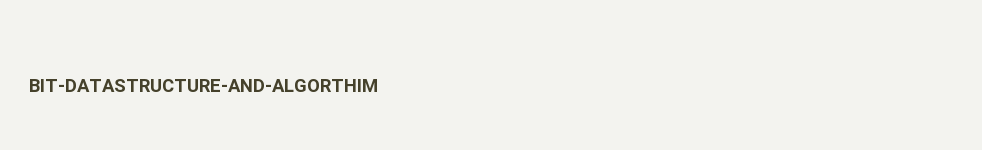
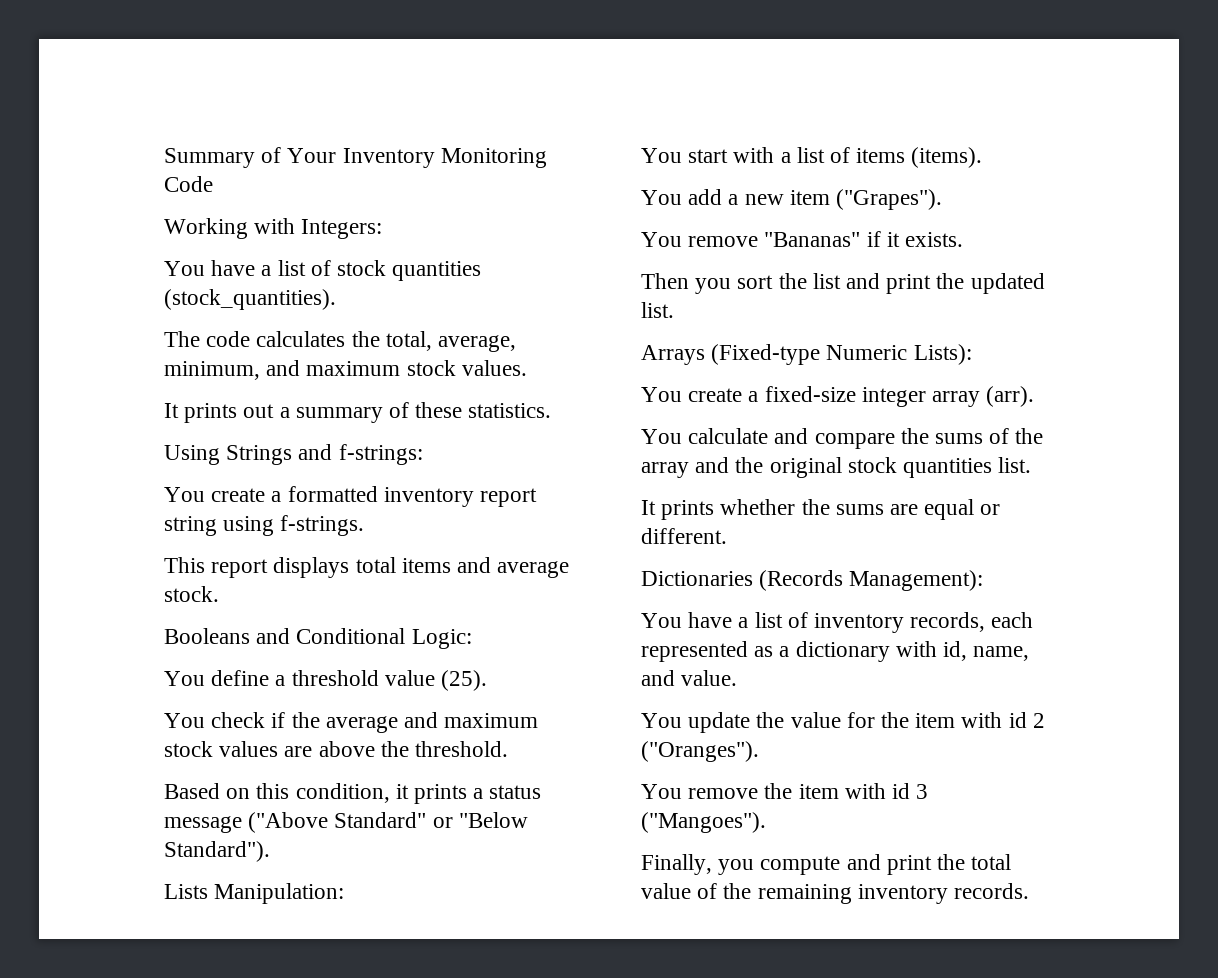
- BIT-DATASTRUCTURE-AND-ALGORTHIM
+ Summary of Your Inventory Monitoring Code
+ Working with Integers:
+ You have a list of stock quantities (stock_quantities).
+ The code calculates the total, average, minimum, and maximum stock values.
+ It prints out a summary of these statistics.
+ Using Strings and f-strings:
+ You create a formatted inventory report string using f-strings.
+ This report displays total items and average stock.
+ Booleans and Conditional Logic:
+ You define a threshold value (25).
+ You check if the average and maximum stock values are above the threshold.
+ Based on this condition, it prints a status message ("Above Standard" or "Below Standard").
+ Lists Manipulation:
+ You start with a list of items (items).
+ You add a new item ("Grapes").
+ You remove "Bananas" if it exists.
+ Then you sort the list and print the updated list.
+ Arrays (Fixed-type Numeric Lists):
+ You create a fixed-size integer array (arr).
+ You calculate and compare the sums of the array and the original stock quantities list.
+ It prints whether the sums are equal or different.
+ Dictionaries (Records Management):
+ You have a list of inventory records, each represented as a dictionary with id, name, and value.
+ You update the value for the item with id 2 ("Oranges").
+ You remove the item with id 3 ("Mangoes").
+ Finally, you compute and print the total value of the remaining inventory records.

